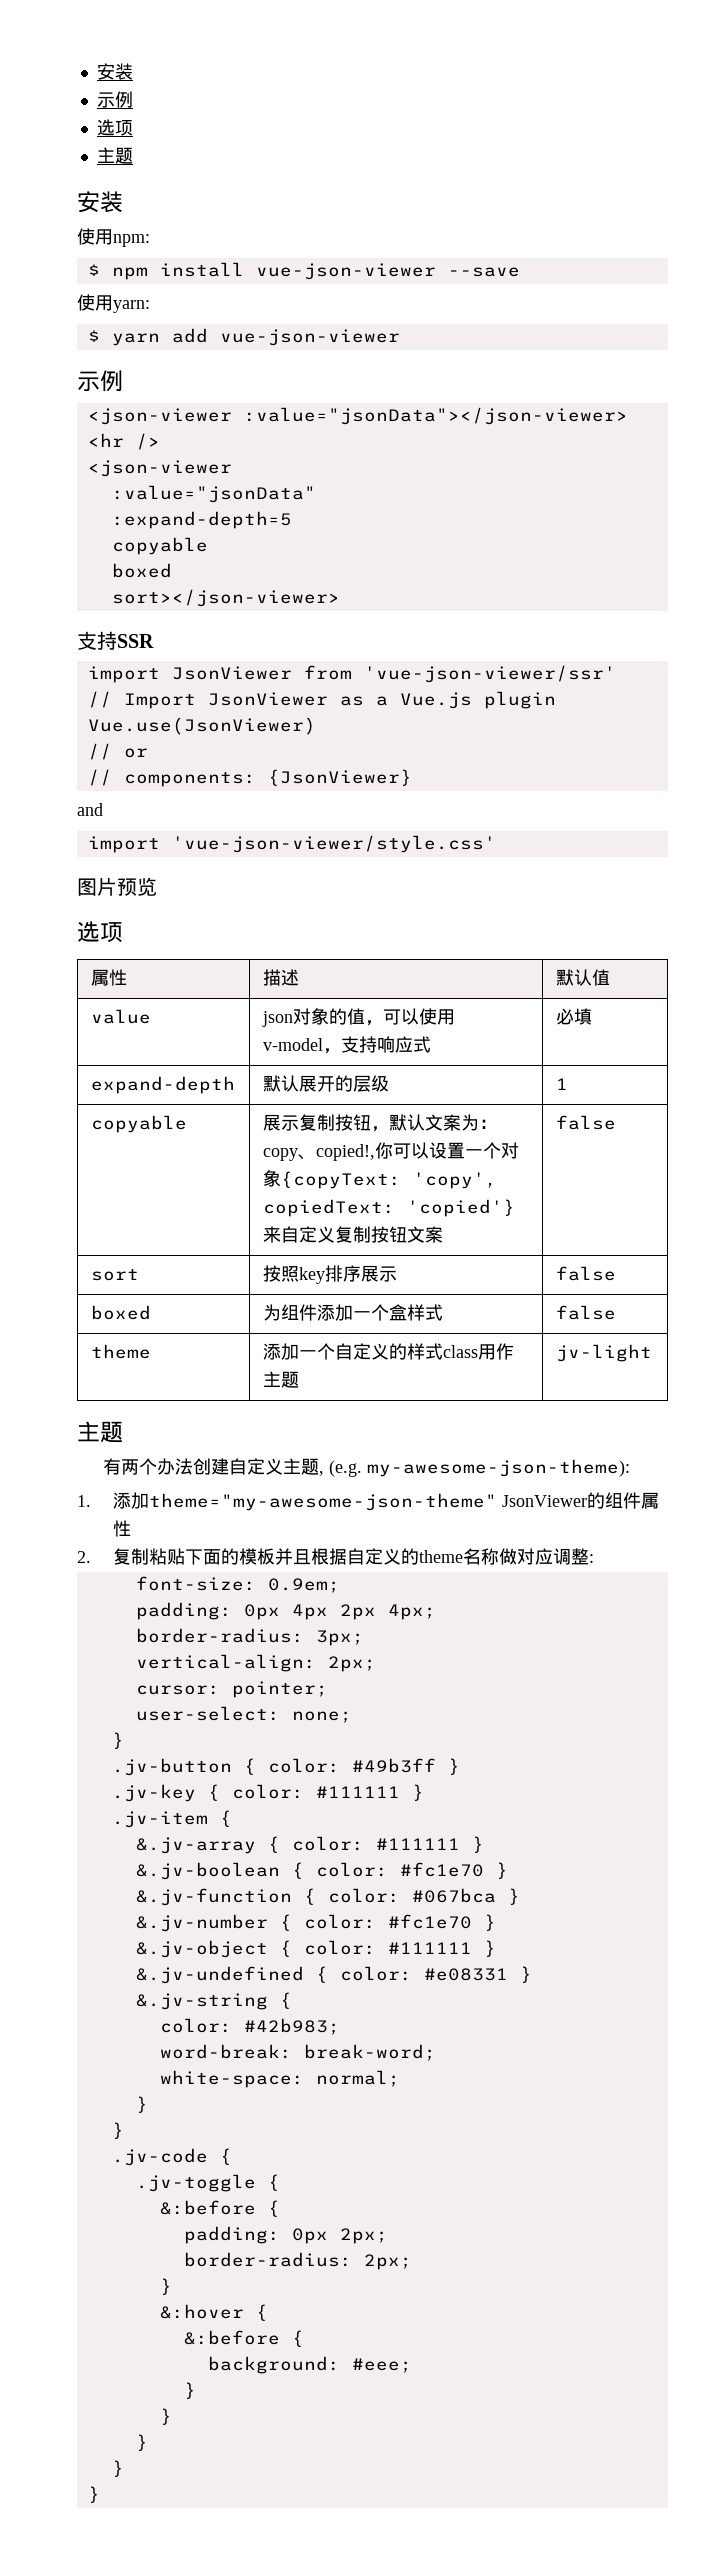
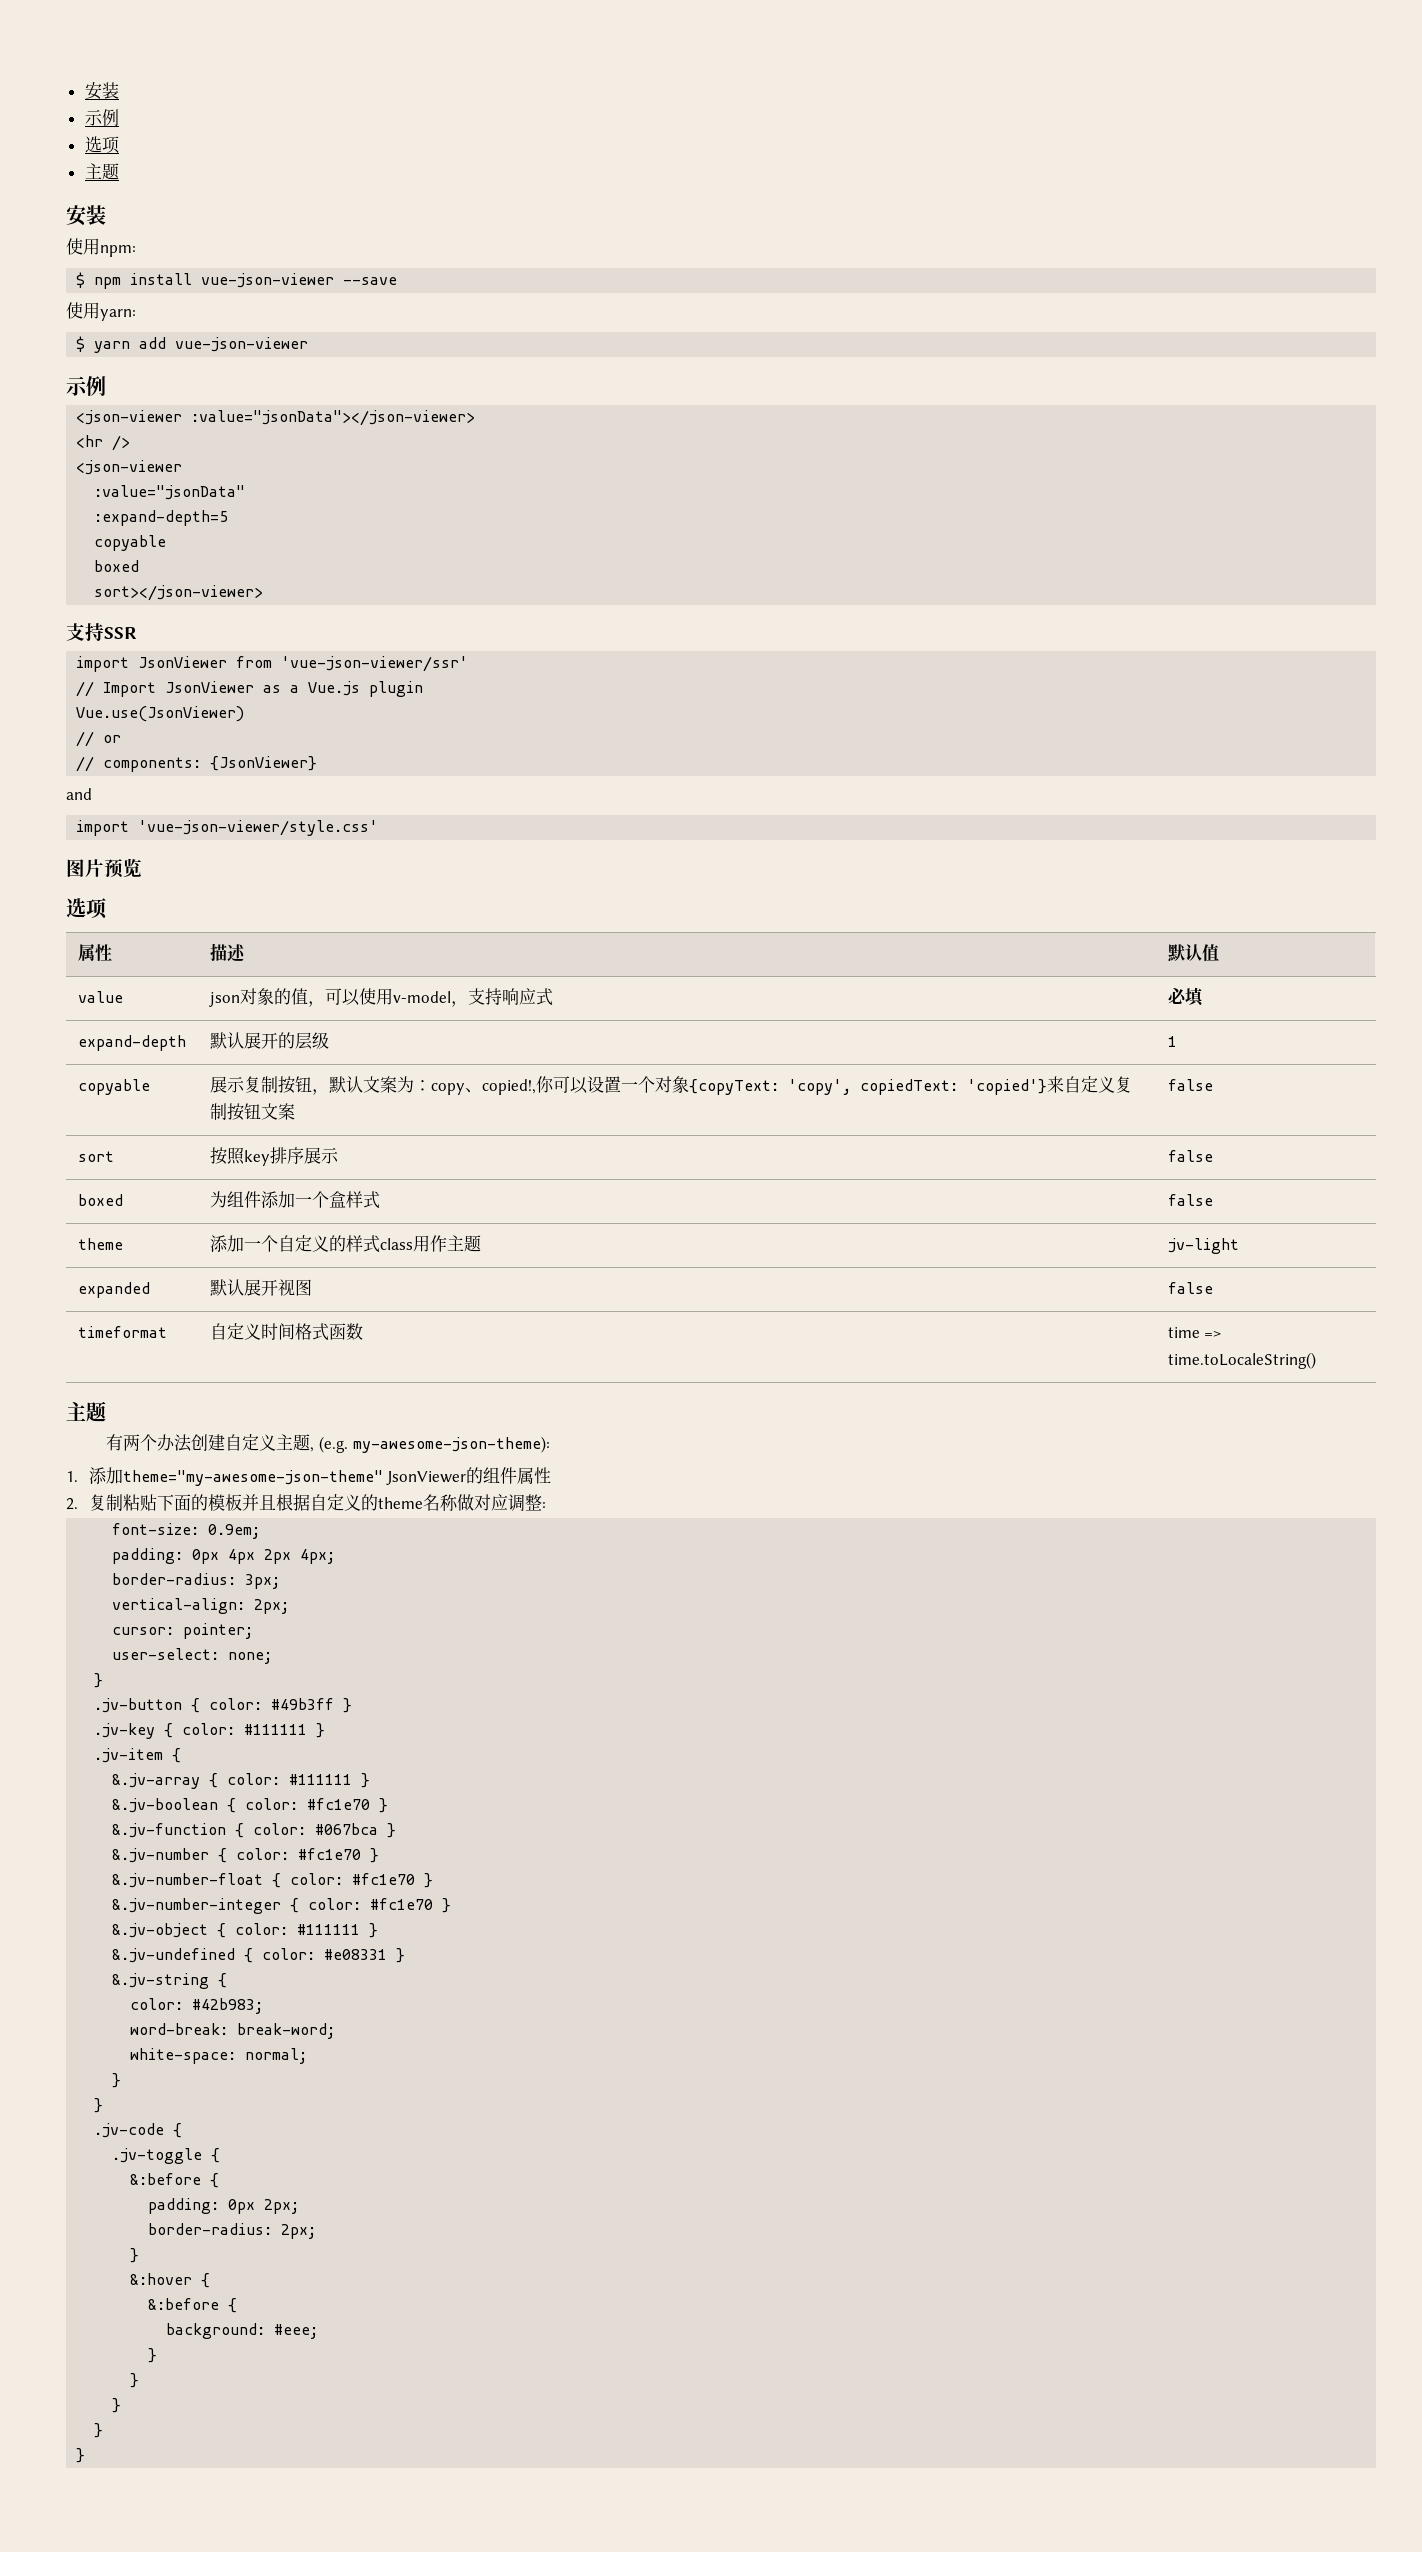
+ expanded | 默认展开视图 | false
+ timeformat | 自定义时间格式函数 | time => time.toLocaleString()
+ &.jv-number-float { color: #fc1e70 }
+ &.jv-number-integer { color: #fc1e70 }

